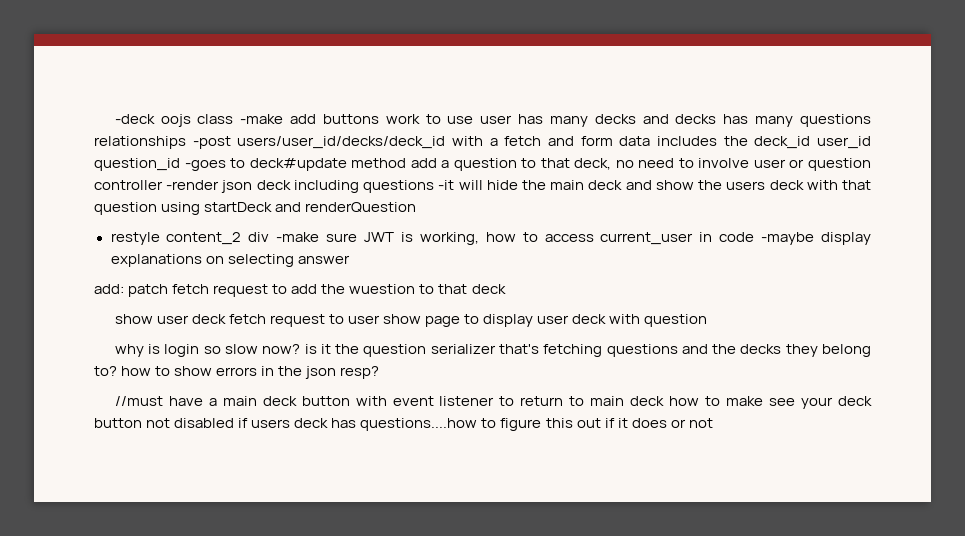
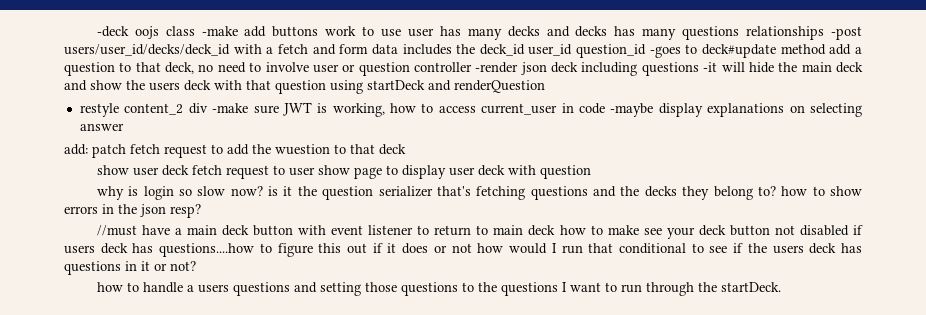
- //must have a main deck button with event listener to return to main deck how to make see your deck button not disabled if users deck has questions....how to figure this out if it does or not
+ //must have a main deck button with event listener to return to main deck how to make see your deck button not disabled if users deck has questions....how to figure this out if it does or not how would I run that conditional to see if the users deck has questions in it or not?
+ how to handle a users questions and setting those questions to the questions I want to run through the startDeck.

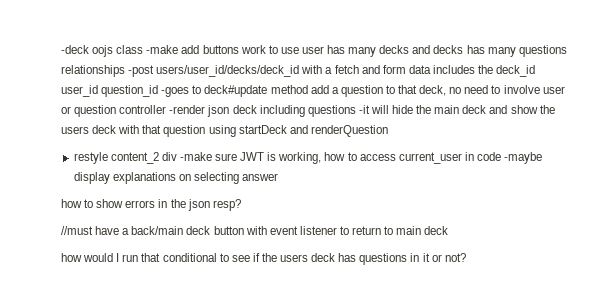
- add: patch fetch request to add the wuestion to that deck
- show user deck fetch request to user show page to display user deck with question
- why is login so slow now? is it the question serializer that's fetching questions and the decks they belong to? how to show errors in the json resp?
+ how to show errors in the json resp?
- //must have a main deck button with event listener to return to main deck how to make see your deck button not disabled if users deck has questions....how to figure this out if it does or not how would I run that conditional to see if the users deck has questions in it or not?
+ //must have a back/main deck button with event listener to return to main deck
+ how would I run that conditional to see if the users deck has questions in it or not?
- how to handle a users questions and setting those questions to the questions I want to run through the startDeck.

